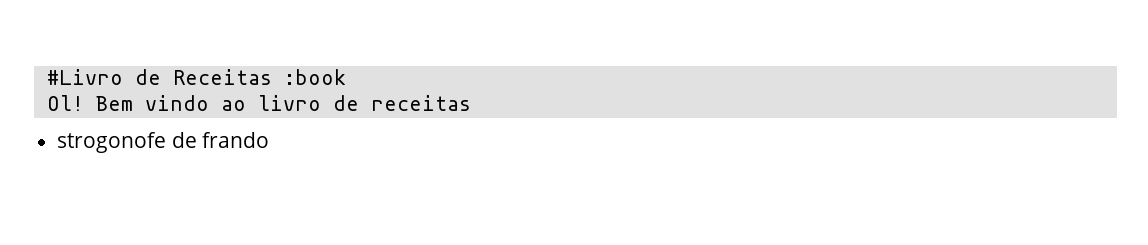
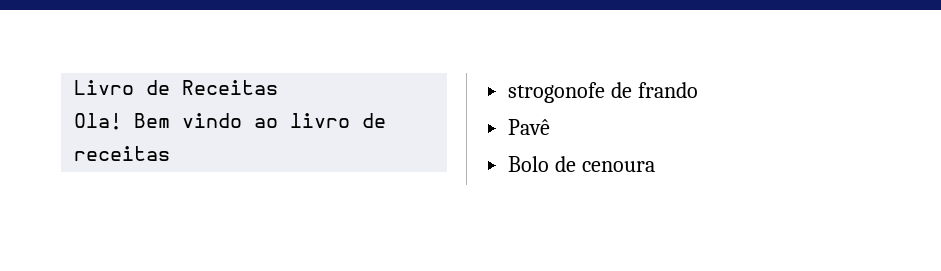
- #Livro de Receitas :book
- Ol!
+ Livro de Receitas
+ Ola!
+ Pavê
+ Bolo de cenoura

